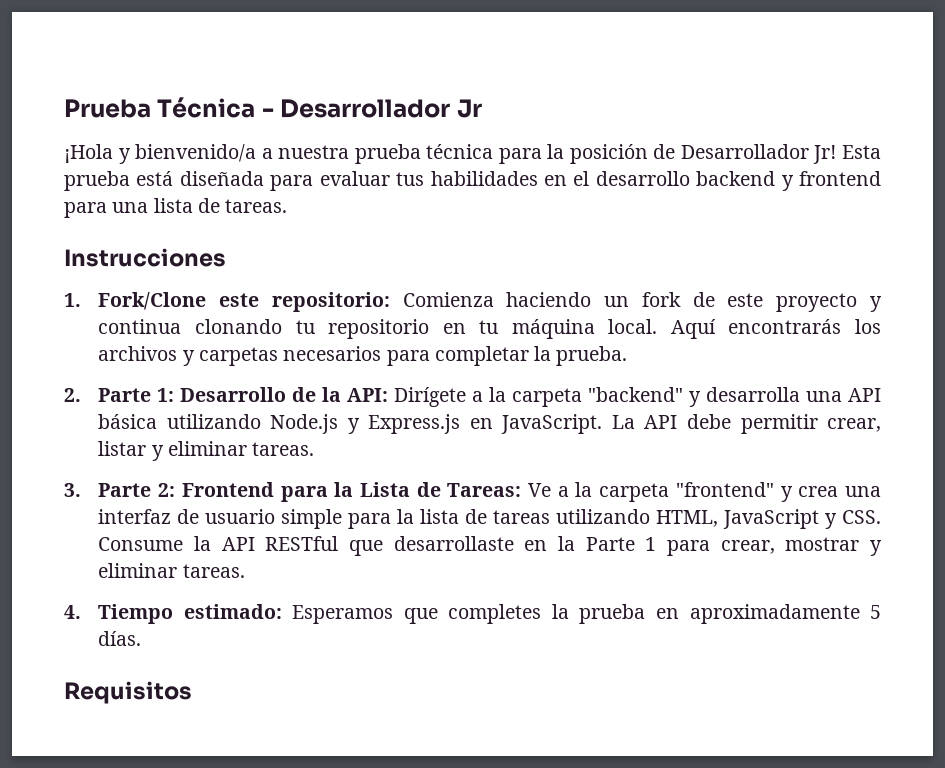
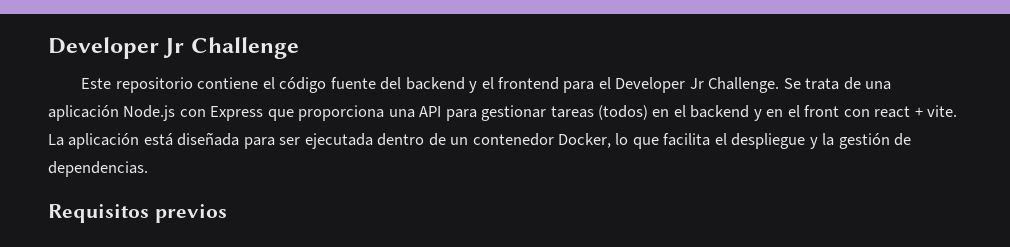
- Prueba Técnica - Desarrollador Jr
- ¡Hola y bienvenido/a a nuestra prueba técnica para la posición de Desarrollador Jr! Esta prueba está diseñada para evaluar tus habilidades en el desarrollo backend y frontend para una lista de tareas.
- Instrucciones
- 1. Fork/Clone este repositorio: Comienza haciendo un fork de este proyecto y continua clonando tu repositorio en tu máquina local. Aquí encontrarás los archivos y carpetas necesarios para completar la prueba.
- 2. Parte 1: Desarrollo de la API: Dirígete a la carpeta "backend" y desarrolla una API básica utilizando Node.js y Express.js en JavaScript. La API debe permitir crear, listar y eliminar tareas.
- 3. Parte 2: Frontend para la Lista de Tareas: Ve a la carpeta "frontend" y crea una interfaz de usuario simple para la lista de tareas utilizando HTML, JavaScript y CSS. Consume la API RESTful que desarrollaste en la Parte 1 para crear, mostrar y eliminar tareas.
- 4. Tiempo estimado: Esperamos que completes la prueba en aproximadamente 5 días.
+ Developer Jr Challenge
+ Este repositorio contiene el código fuente del backend y el frontend para el Developer Jr Challenge. Se trata de una aplicación Node.js con Express que proporciona una API para gestionar tareas (todos) en el backend y en el front con react + vite. La aplicación está diseñada para ser ejecutada dentro de un contenedor Docker, lo que facilita el despliegue y la gestión de dependencias.
- Requisitos
+ Requisitos previos

